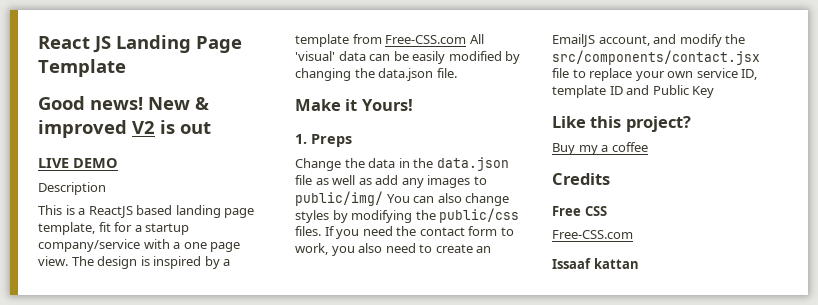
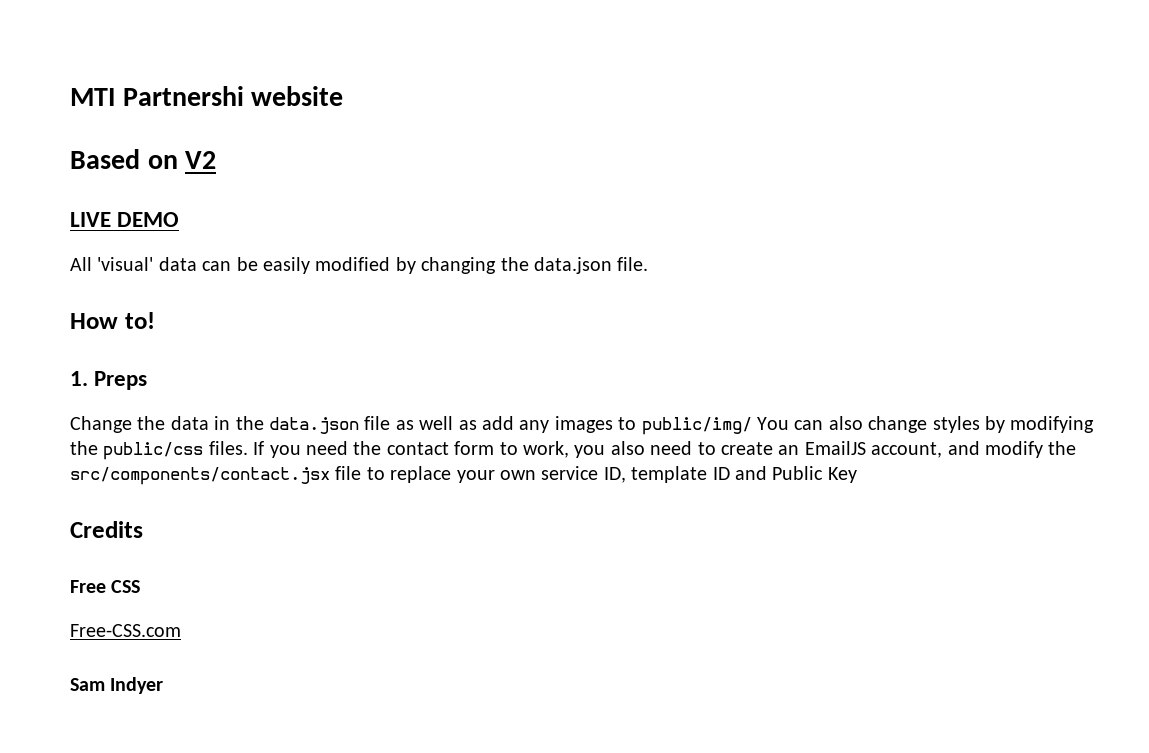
- React JS Landing Page Template
- Good news! New & improved V2 is out
+ MTI Partnershi website
+ Based on V2
- Description
- This is a ReactJS based landing page template, fit for a startup company/service with a one page view. The design is inspired by a template from Free-CSS.com All 'visual' data can be easily modified by changing the data.json file.
+ All 'visual' data can be easily modified by changing the data.json file.
- Make it Yours!
+ How to!
- Like this project?
- Buy my a coffee
- Issaaf kattan
+ Sam Indyer

